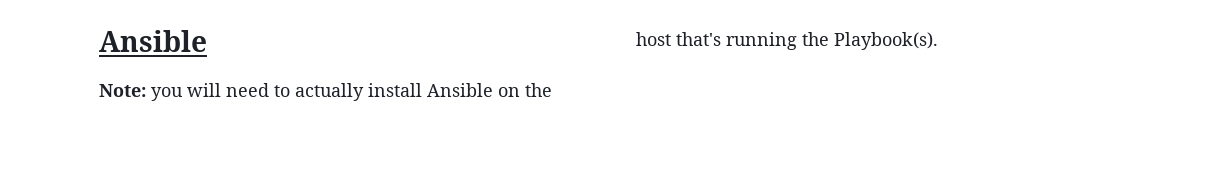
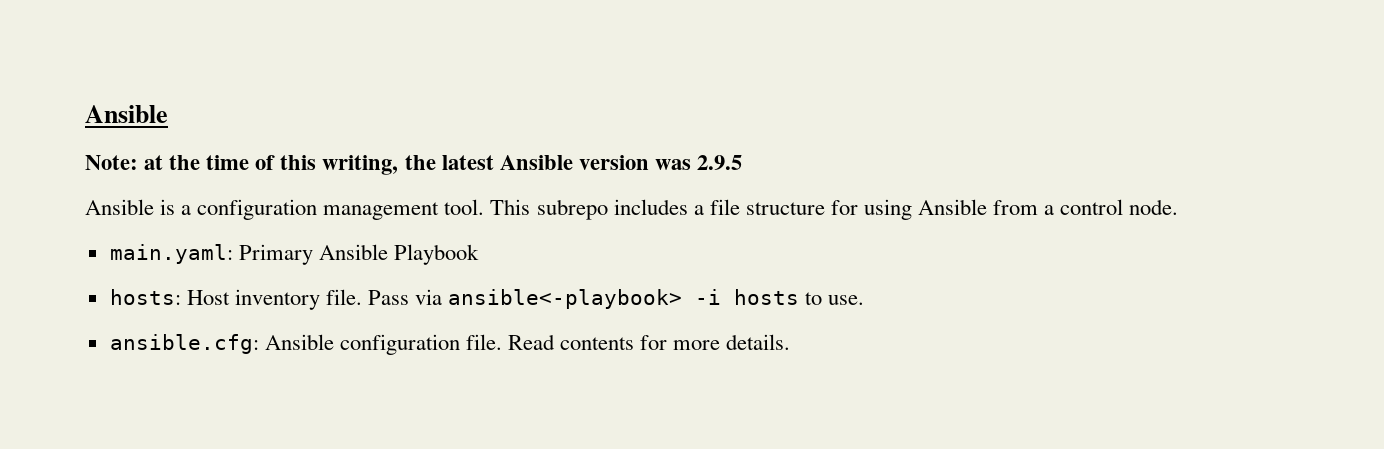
- Note: you will need to actually install Ansible on the host that's running the Playbook(s).
+ Note: at the time of this writing, the latest Ansible version was 2.9.5
+ Ansible is a configuration management tool. This subrepo includes a file structure for using Ansible from a control node.
+ main.yaml: Primary Ansible Playbook
+ hosts: Host inventory file. Pass via ansible<-playbook> -i hosts to use.
+ ansible.cfg: Ansible configuration file. Read contents for more details.

